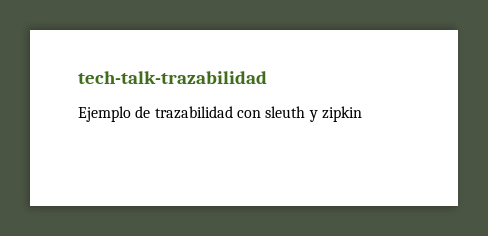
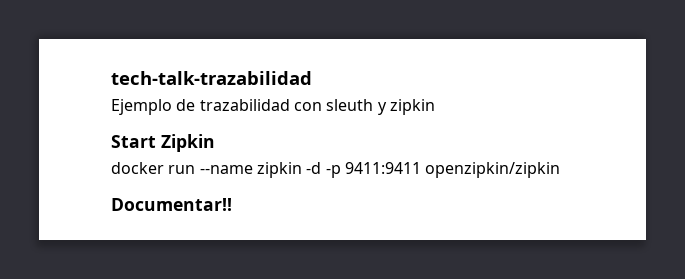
+ Start Zipkin
+ docker run --name zipkin -d -p 9411:9411 openzipkin/zipkin
+ Documentar!!

